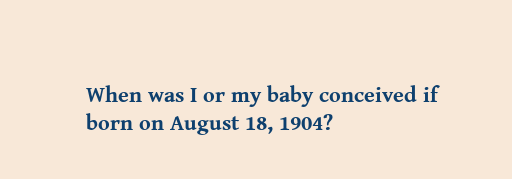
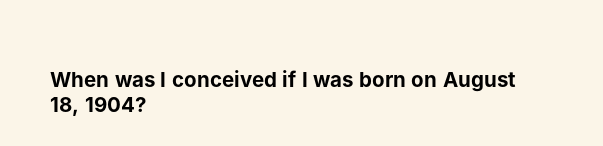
- When was I or my baby conceived if born on August 18, 1904?
+ When was I conceived if I was born on August 18, 1904?

